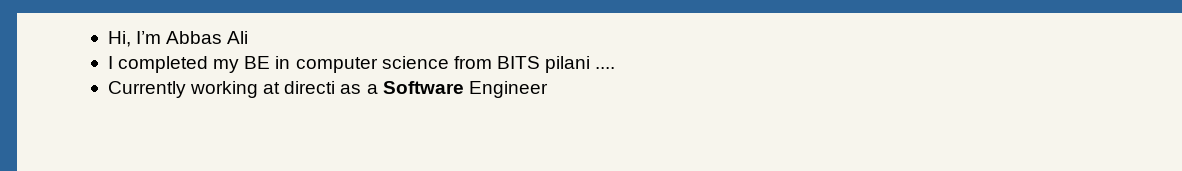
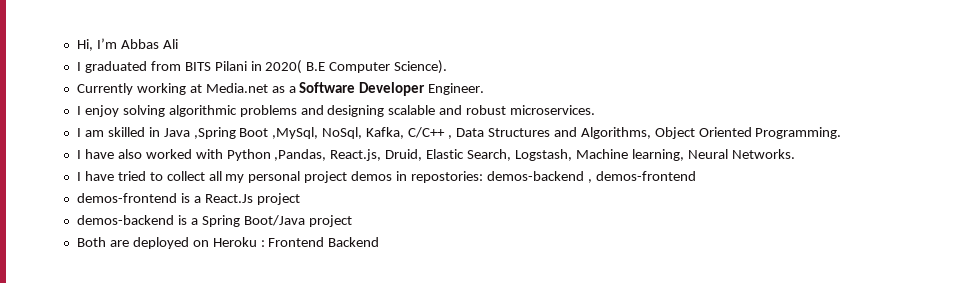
- I completed my BE in computer science from BITS pilani ....
+ I graduated from BITS Pilani in 2020( B.E Computer Science).
- Currently working at directi as a Software Engineer
+ Currently working at Media.net as a Software Developer Engineer.
+ I enjoy solving algorithmic problems and designing scalable and robust microservices.
+ I am skilled in Java ,Spring Boot ,MySql, NoSql, Kafka, C/C++ , Data Structures and Algorithms, Object Oriented Programming.
+ I have also worked with Python ,Pandas, React.js, Druid, Elastic Search, Logstash, Machine learning, Neural Networks.
+ I have tried to collect all my personal project demos in repostories: demos-backend , demos-frontend
+ demos-frontend is a React.Js project
+ demos-backend is a Spring Boot/Java project
+ Both are deployed on Heroku : Frontend Backend

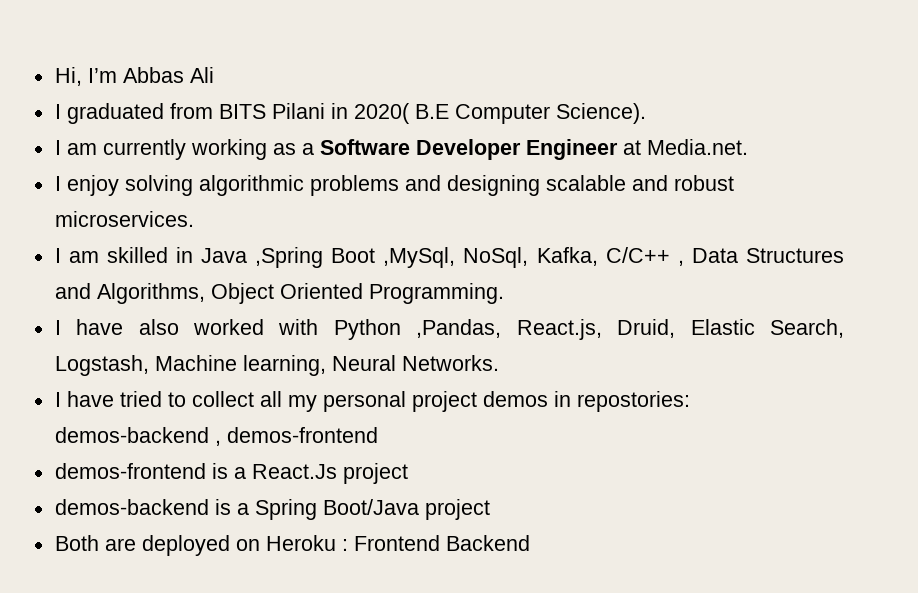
- Currently working at Media.net as a Software Developer Engineer.
+ I am currently working as a Software Developer Engineer at Media.net.

